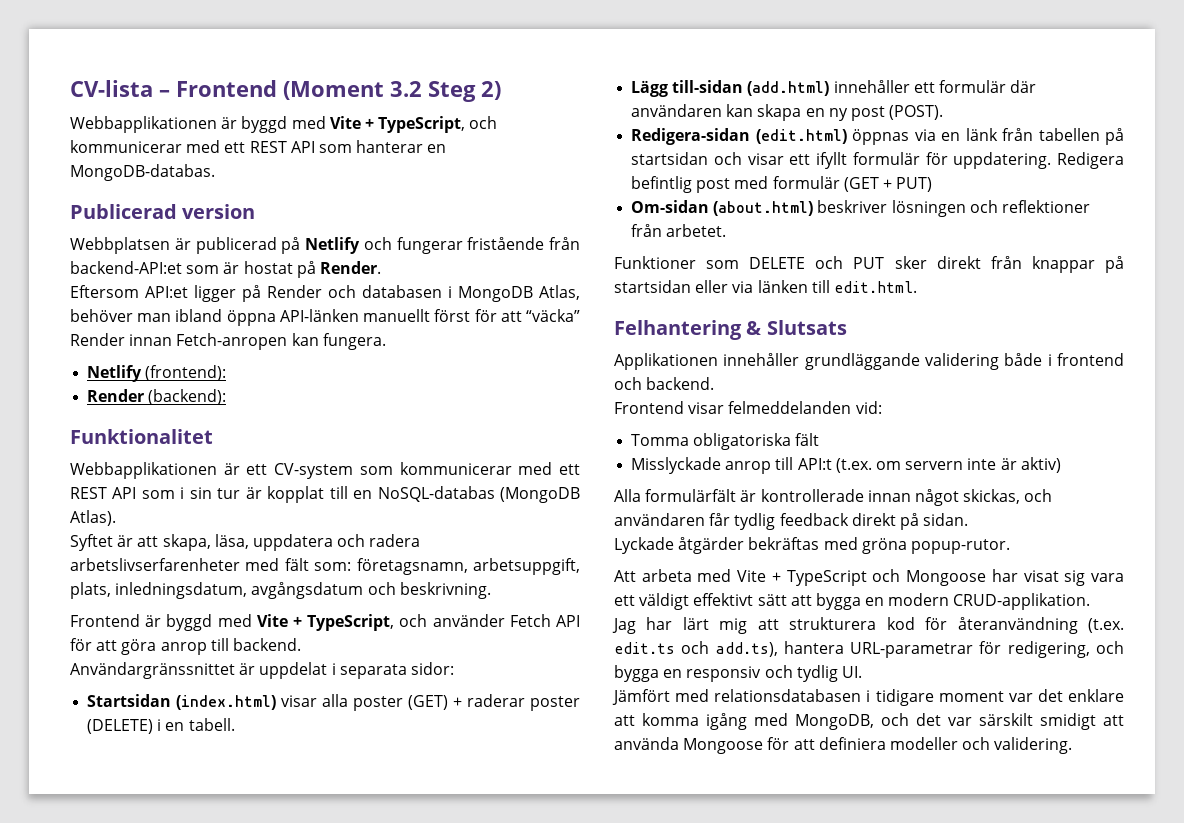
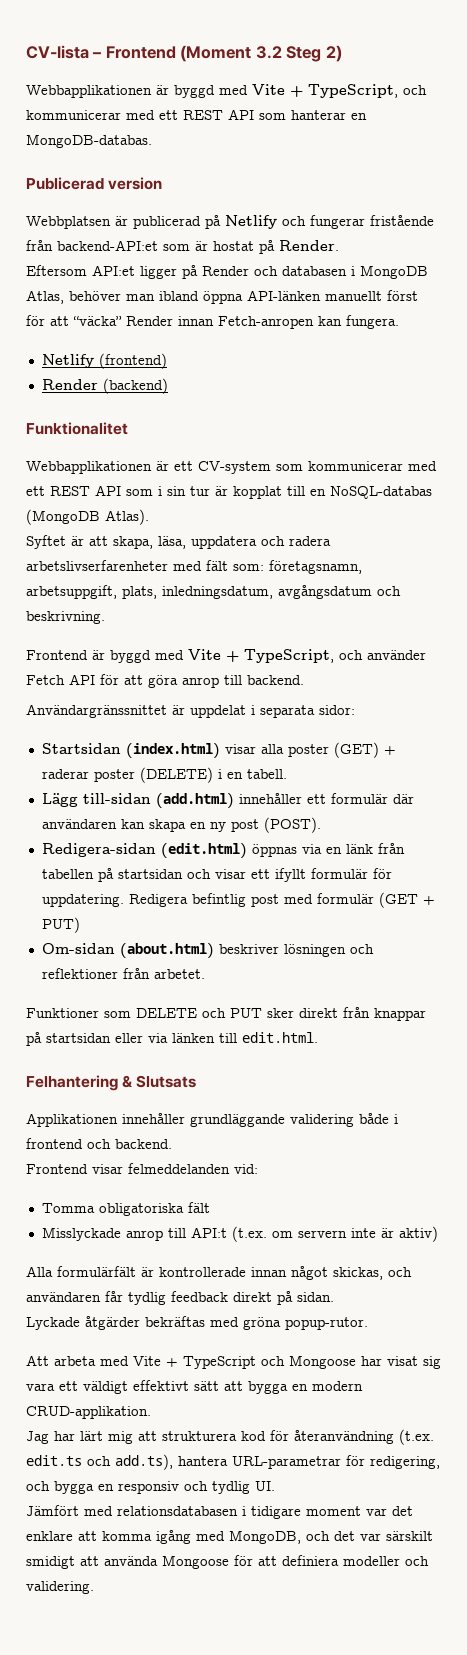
- Netlify (frontend):
- Render (backend):
+ Netlify (frontend)
+ Render (backend)

